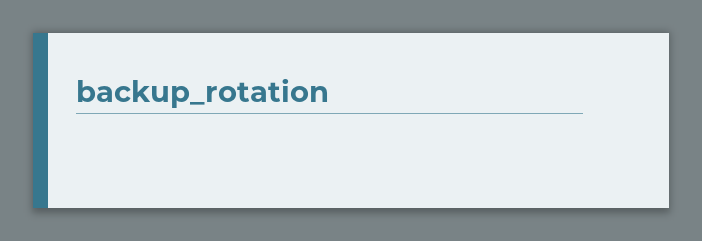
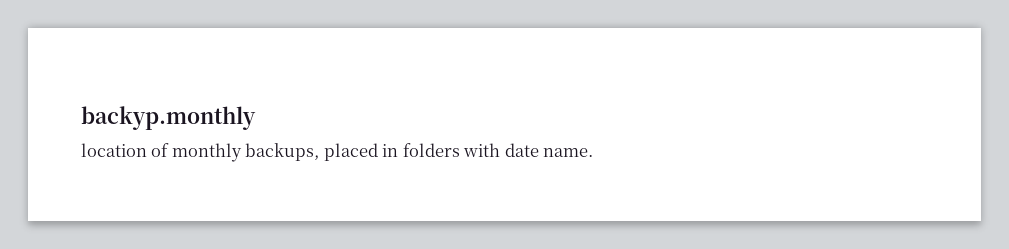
- backup_rotation
+ backyp.monthly
+ location of monthly backups, placed in folders with date name.

